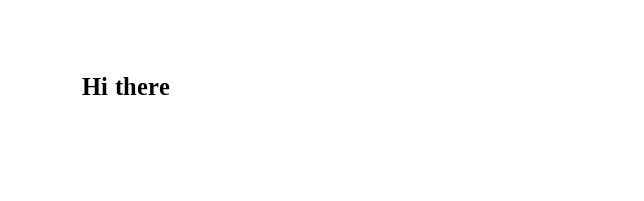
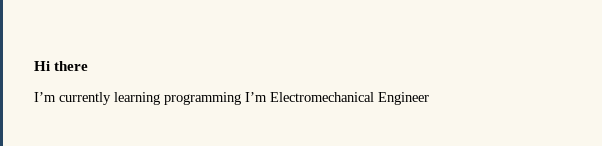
+ I’m currently learning programming I’m Electromechanical Engineer

